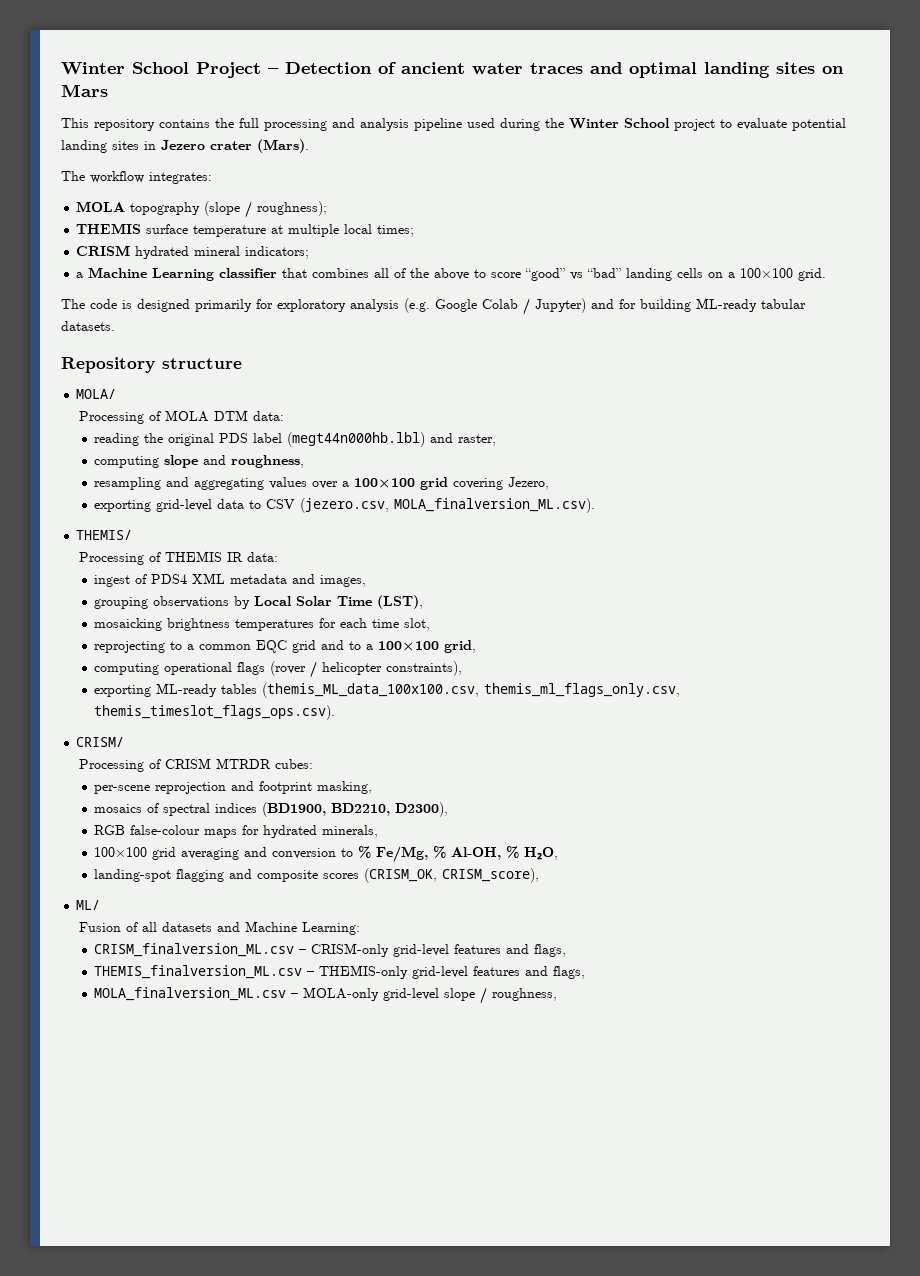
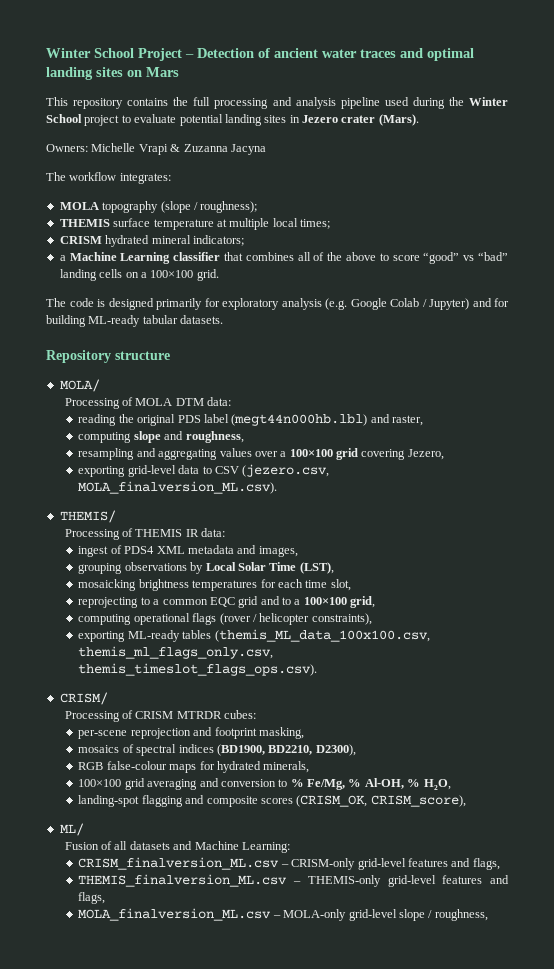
+ Owners: Michelle Vrapi & Zuzanna Jacyna

